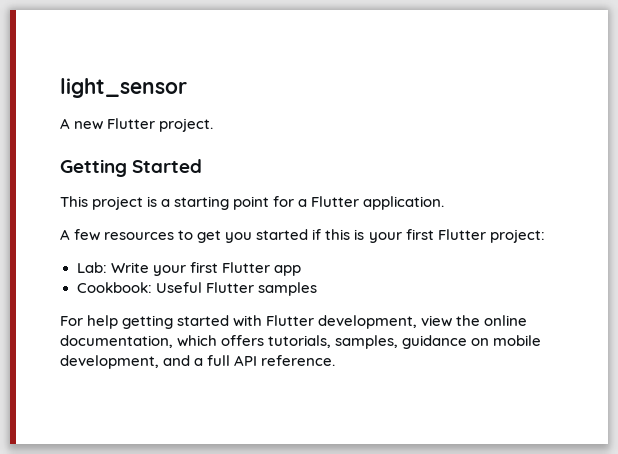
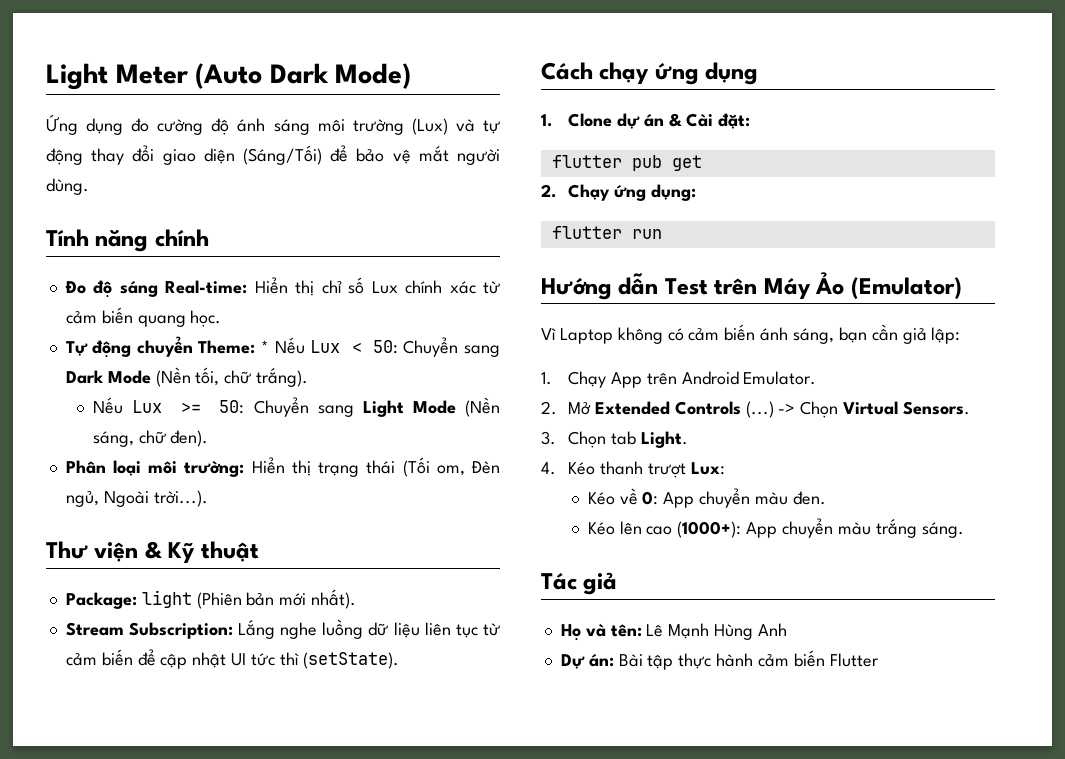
- light_sensor
- A new Flutter project.
- Getting Started
- This project is a starting point for a Flutter application.
- A few resources to get you started if this is your first Flutter project:
- Lab: Write your first Flutter app
- Cookbook: Useful Flutter samples
- For help getting started with Flutter development, view the online documentation, which offers tutorials, samples, guidance on mobile development, and a full API reference.
+ Light Meter (Auto Dark Mode)
+ Ứng dụng đo cường độ ánh sáng môi trường (Lux) và tự động thay đổi giao diện (Sáng/Tối) để bảo vệ mắt người dùng.
+ Tính năng chính
+ Đo độ sáng Real-time: Hiển thị chỉ số Lux chính xác từ cảm biến quang học.
+ Tự động chuyển Theme: * Nếu Lux < 50: Chuyển sang Dark Mode (Nền tối, chữ trắng).
+ Nếu Lux >= 50: Chuyển sang Light Mode (Nền sáng, chữ đen).
+ Phân loại môi trường: Hiển thị trạng thái (Tối om, Đèn ngủ, Ngoài trời...).
+ Thư viện & Kỹ thuật
+ Package: light (Phiên bản mới nhất).
+ Stream Subscription: Lắng nghe luồng dữ liệu liên tục từ cảm biến để cập nhật UI tức thì (setState).
+ Cách chạy ứng dụng
+ 1. Clone dự án & Cài đặt:
+ flutter pub get
+ 2. Chạy ứng dụng:
+ flutter run
+ Hướng dẫn Test trên Máy Ảo (Emulator)
+ Vì Laptop không có cảm biến ánh sáng, bạn cần giả lập:
+ 1. Chạy App trên Android Emulator.
+ 2. Mở Extended Controls (...) -> Chọn Virtual Sensors.
+ 3. Chọn tab Light.
+ 4. Kéo thanh trượt Lux:
+ Kéo về 0: App chuyển màu đen.
+ Kéo lên cao (1000+): App chuyển màu trắng sáng.
+ Tác giả
+ Họ và tên: Lê Mạnh Hùng Anh
+ Dự án: Bài tập thực hành cảm biến Flutter

